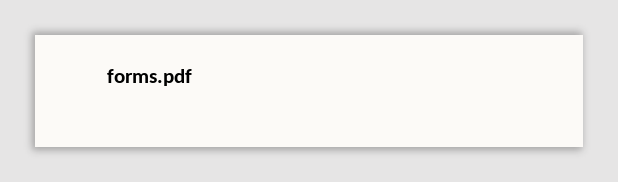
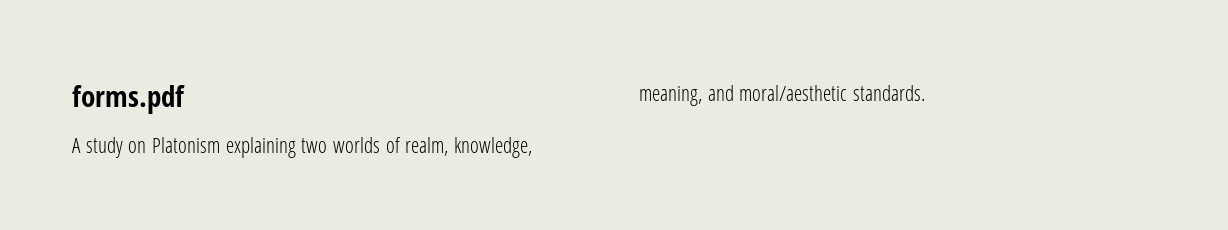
+ A study on Platonism explaining two worlds of realm, knowledge, meaning, and moral/aesthetic standards.

